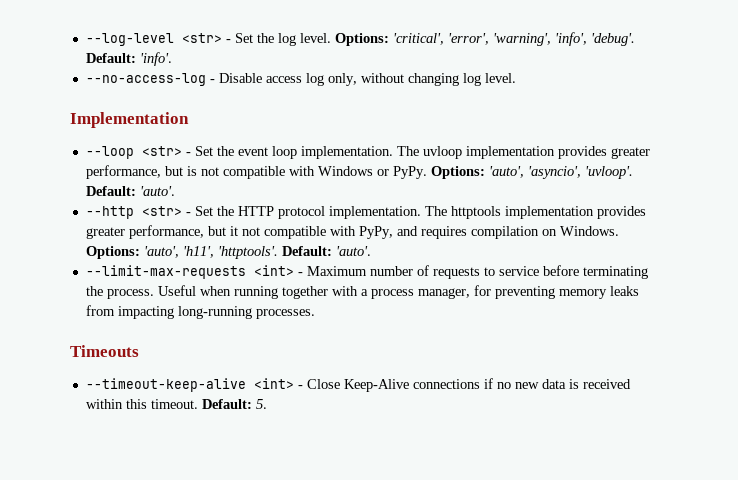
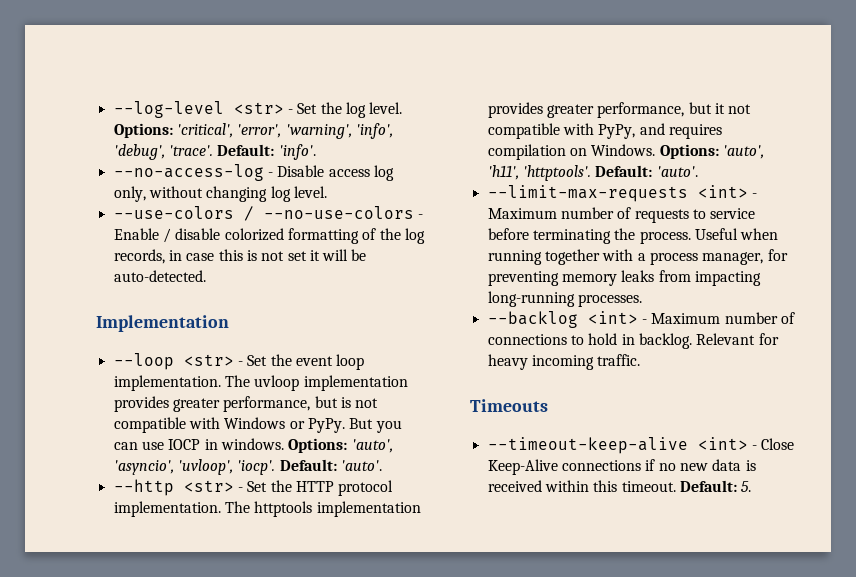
- Options: 'critical', 'error', 'warning', 'info', 'debug'.
+ Options: 'critical', 'error', 'warning', 'info', 'debug', 'trace'.
+ --use-colors / --no-use-colors - Enable / disable colorized formatting of the log records, in case this is not set it will be auto-detected.
+ But you can use IOCP in windows.
- Options: 'auto', 'asyncio', 'uvloop'.
+ Options: 'auto', 'asyncio', 'uvloop', 'iocp'.
+ --backlog <int> - Maximum number of connections to hold in backlog. Relevant for heavy incoming traffic.

